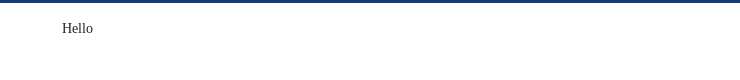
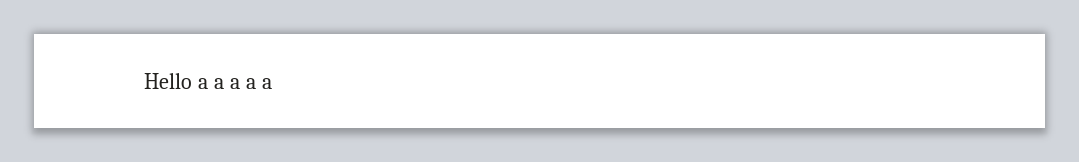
- Hello
+ Hello a a a a a

